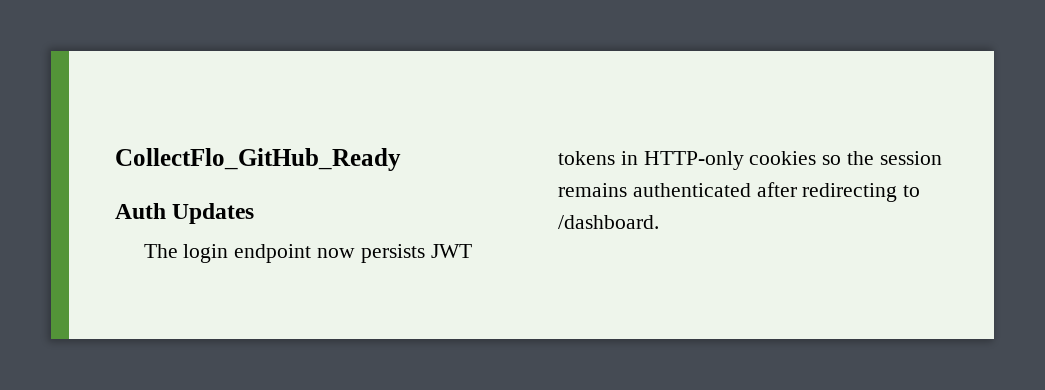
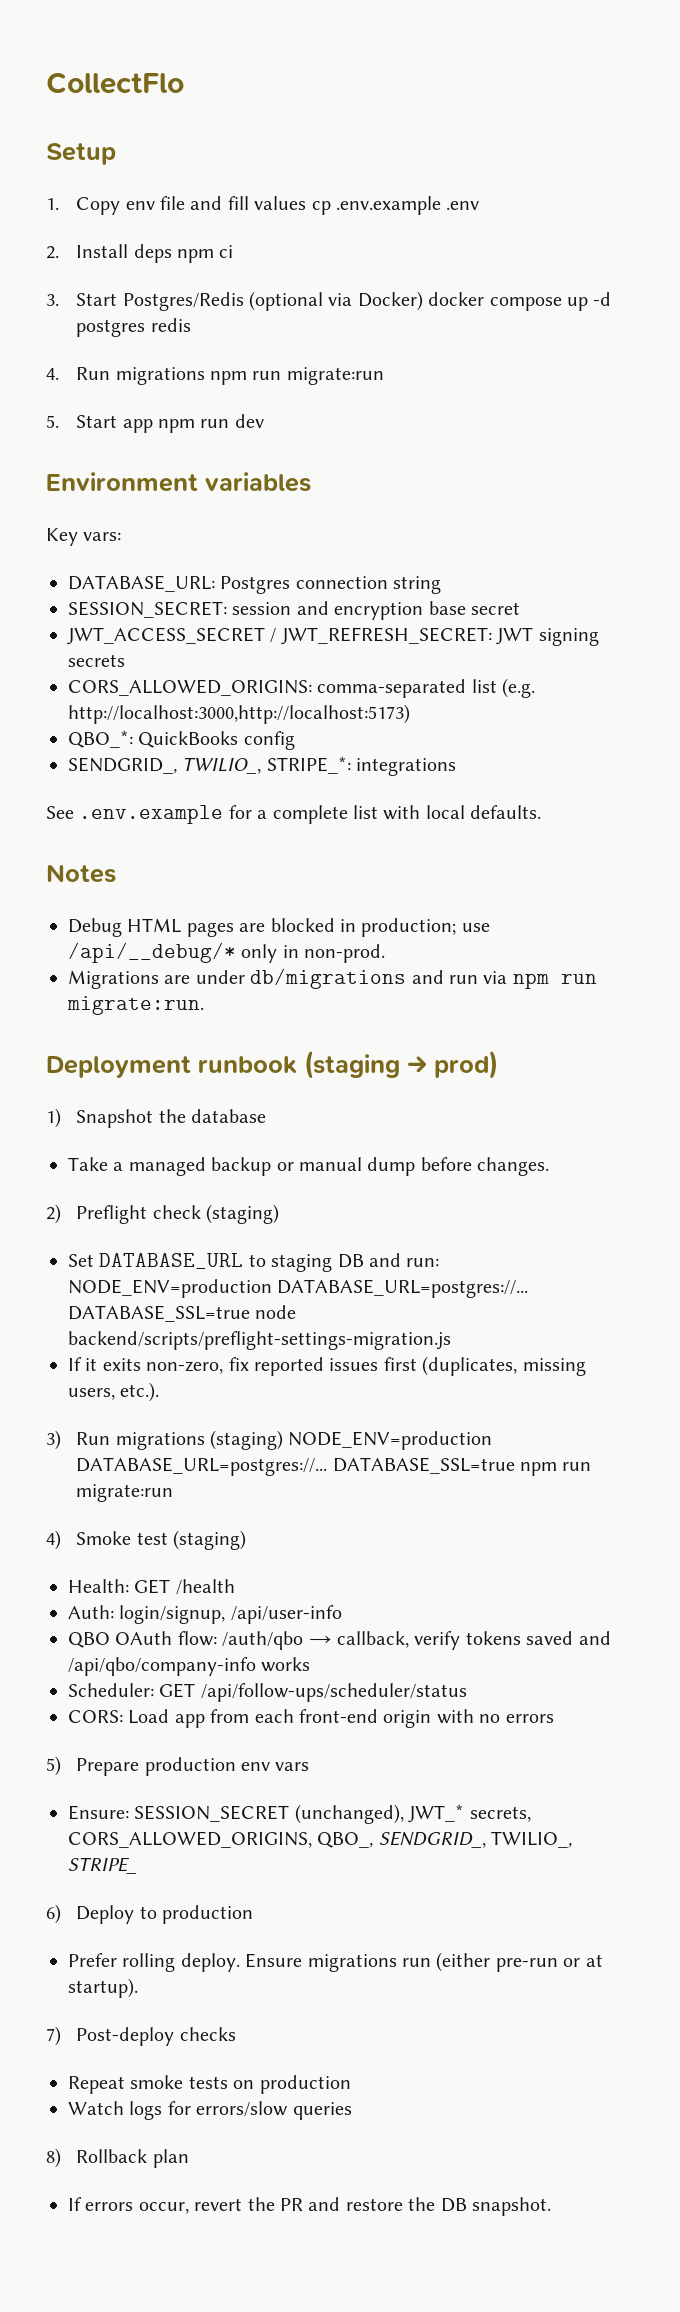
- CollectFlo_GitHub_Ready
- Auth Updates
- The login endpoint now persists JWT tokens in HTTP-only cookies so the session remains authenticated after redirecting to /dashboard.
+ CollectFlo
+ Setup
+ 1. Copy env file and fill values cp .env.example .env
+ 2. Install deps npm ci
+ 3. Start Postgres/Redis (optional via Docker) docker compose up -d postgres redis
+ 4. Run migrations npm run migrate:run
+ 5. Start app npm run dev
+ Environment variables
+ Key vars:
+ DATABASE_URL: Postgres connection string
+ SESSION_SECRET: session and encryption base secret
+ JWT_ACCESS_SECRET / JWT_REFRESH_SECRET: JWT signing secrets
+ CORS_ALLOWED_ORIGINS: comma-separated list (e.g. http://localhost:3000,http://localhost:5173)
+ QBO_*: QuickBooks config
+ SENDGRID_, TWILIO_, STRIPE_*: integrations
+ See .env.example for a complete list with local defaults.
+ Notes
+ Debug HTML pages are blocked in production; use /api/__debug/* only in non-prod.
+ Migrations are under db/migrations and run via npm run migrate:run.
+ Deployment runbook (staging → prod)
+ 1) Snapshot the database
+ Take a managed backup or manual dump before changes.
+ 2) Preflight check (staging)
+ Set DATABASE_URL to staging DB and run: NODE_ENV=production DATABASE_URL=postgres://... DATABASE_SSL=true node backend/scripts/preflight-settings-migration.js
+ If it exits non-zero, fix reported issues first (duplicates, missing users, etc.).
+ 3) Run migrations (staging) NODE_ENV=production DATABASE_URL=postgres://... DATABASE_SSL=true npm run migrate:run
+ 4) Smoke test (staging)
+ Health: GET /health
+ Auth: login/signup, /api/user-info
+ QBO OAuth flow: /auth/qbo → callback, verify tokens saved and /api/qbo/company-info works
+ Scheduler: GET /api/follow-ups/scheduler/status
+ CORS: Load app from each front-end origin with no errors
+ 5) Prepare production env vars
+ Ensure: SESSION_SECRET (unchanged), JWT_* secrets, CORS_ALLOWED_ORIGINS, QBO_, SENDGRID_, TWILIO_, STRIPE_
+ 6) Deploy to production
+ Prefer rolling deploy. Ensure migrations run (either pre-run or at startup).
+ 7) Post-deploy checks
+ Repeat smoke tests on production
+ Watch logs for errors/slow queries
+ 8) Rollback plan
+ If errors occur, revert the PR and restore the DB snapshot.

